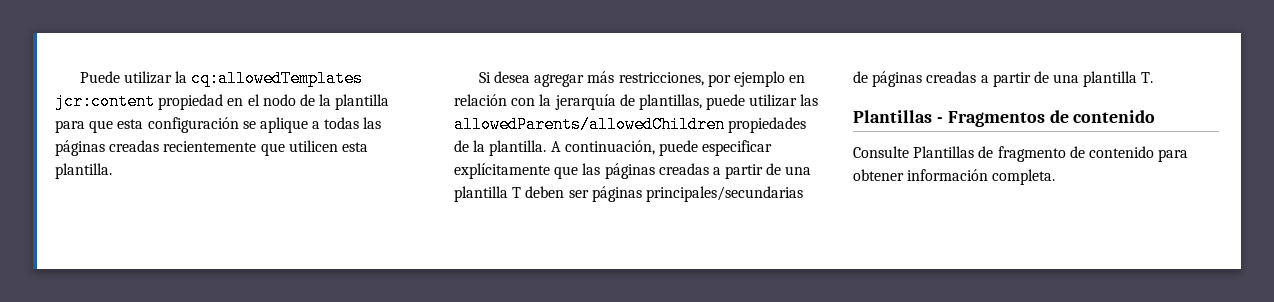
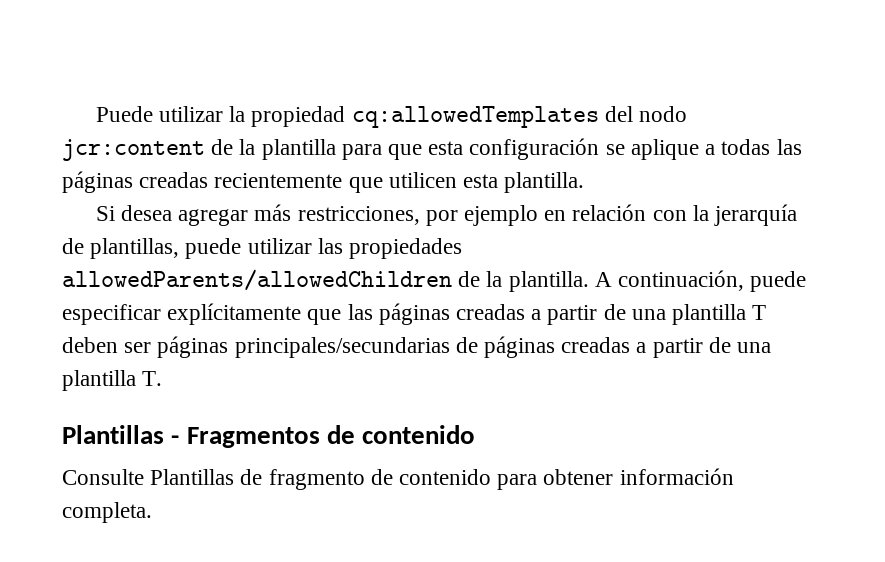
- Puede utilizar la cq:allowedTemplates jcr:content propiedad en el nodo de la plantilla para que esta configuración se aplique a todas las páginas creadas recientemente que utilicen esta plantilla.
+ Puede utilizar la propiedad cq:allowedTemplates del nodo jcr:content de la plantilla para que esta configuración se aplique a todas las páginas creadas recientemente que utilicen esta plantilla.
- Si desea agregar más restricciones, por ejemplo en relación con la jerarquía de plantillas, puede utilizar las allowedParents/allowedChildren propiedades de la plantilla.
+ Si desea agregar más restricciones, por ejemplo en relación con la jerarquía de plantillas, puede utilizar las propiedades allowedParents/allowedChildren de la plantilla.

